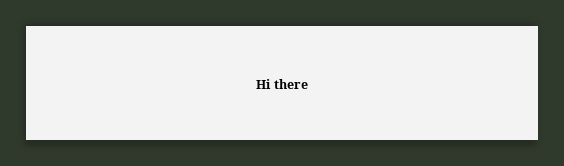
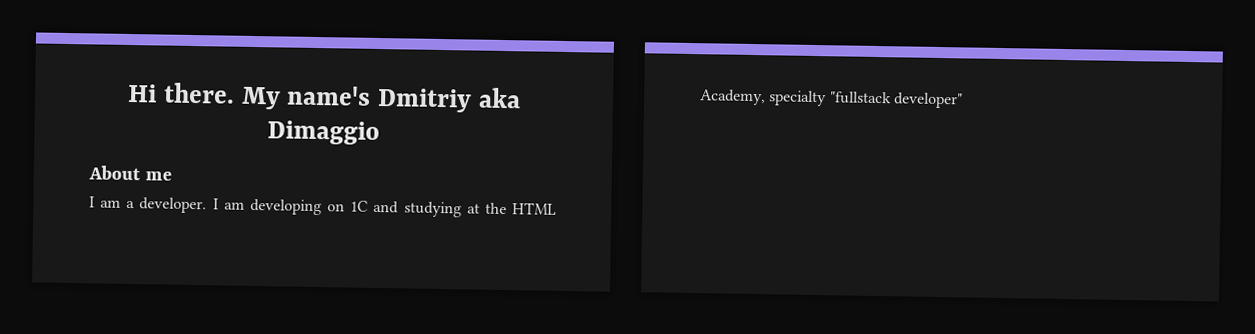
- Hi there
+ Hi there. My name's Dmitriy aka Dimaggio
+ About me
+ I am a developer. I am developing on 1C and studying at the HTML Academy, specialty "fullstack developer"

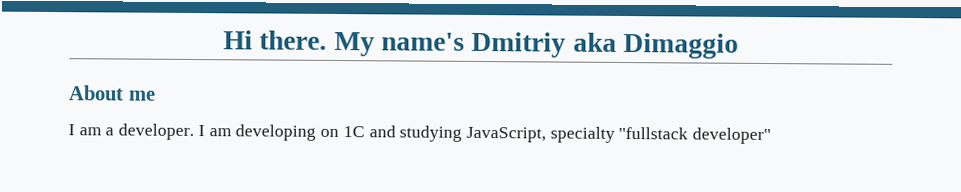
- I am developing on 1C and studying at the HTML Academy, specialty "fullstack developer"
+ I am developing on 1C and studying JavaScript, specialty "fullstack developer"

